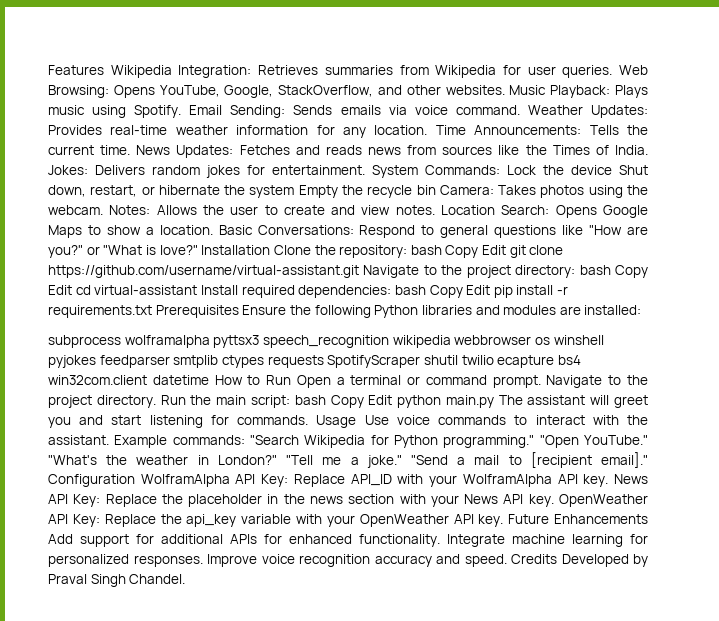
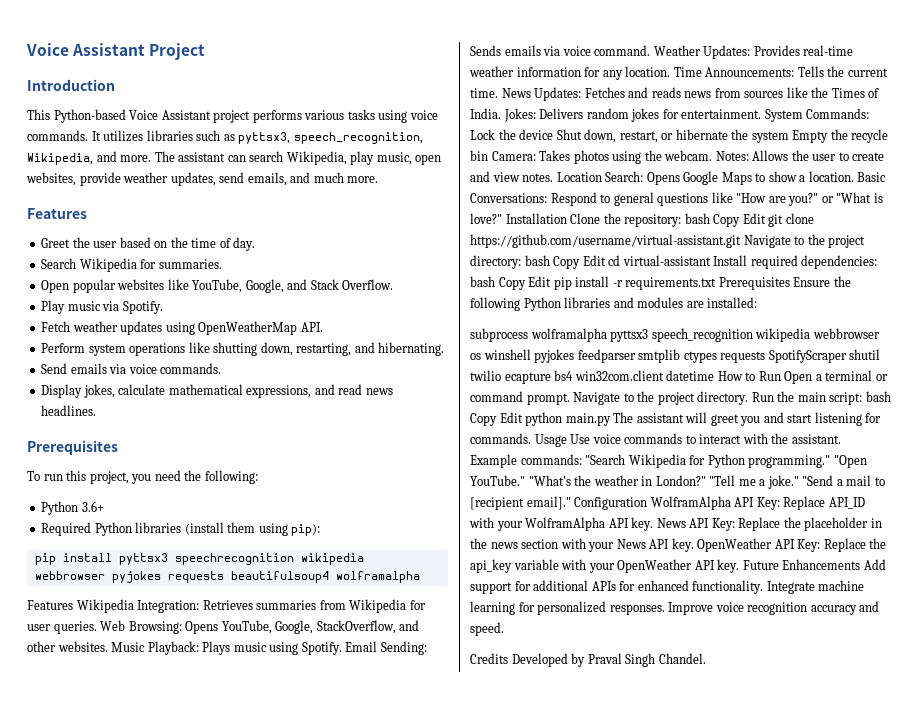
+ Voice Assistant Project
+ Introduction
+ This Python-based Voice Assistant project performs various tasks using voice commands. It utilizes libraries such as pyttsx3, speech_recognition, Wikipedia, and more. The assistant can search Wikipedia, play music, open websites, provide weather updates, send emails, and much more.
+ Features
+ Greet the user based on the time of day.
+ Search Wikipedia for summaries.
+ Open popular websites like YouTube, Google, and Stack Overflow.
+ Play music via Spotify.
+ Fetch weather updates using OpenWeatherMap API.
+ Perform system operations like shutting down, restarting, and hibernating.
+ Send emails via voice commands.
+ Display jokes, calculate mathematical expressions, and read news headlines.
+ Prerequisites
+ To run this project, you need the following:
+ Python 3.6+
+ Required Python libraries (install them using pip):
+ pip install pyttsx3 speechrecognition wikipedia webbrowser pyjokes requests beautifulsoup4 wolframalpha
- Improve voice recognition accuracy and speed. Credits Developed by Praval Singh Chandel.
+ Improve voice recognition accuracy and speed.
+ Credits Developed by Praval Singh Chandel.

